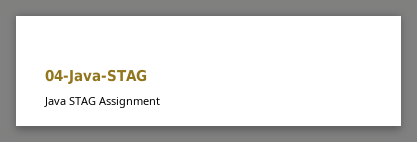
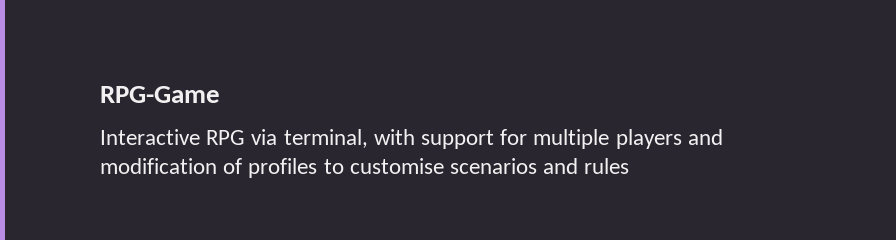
- 04-Java-STAG
- Java STAG Assignment
+ RPG-Game
+ Interactive RPG via terminal, with support for multiple players and modification of profiles to customise scenarios and rules

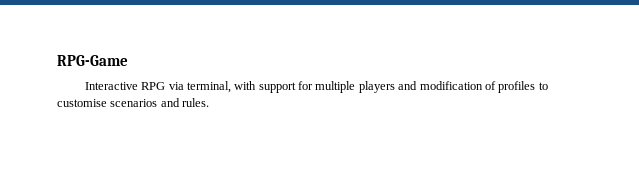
- Interactive RPG via terminal, with support for multiple players and modification of profiles to customise scenarios and rules
+ Interactive RPG via terminal, with support for multiple players and modification of profiles to customise scenarios and rules.

